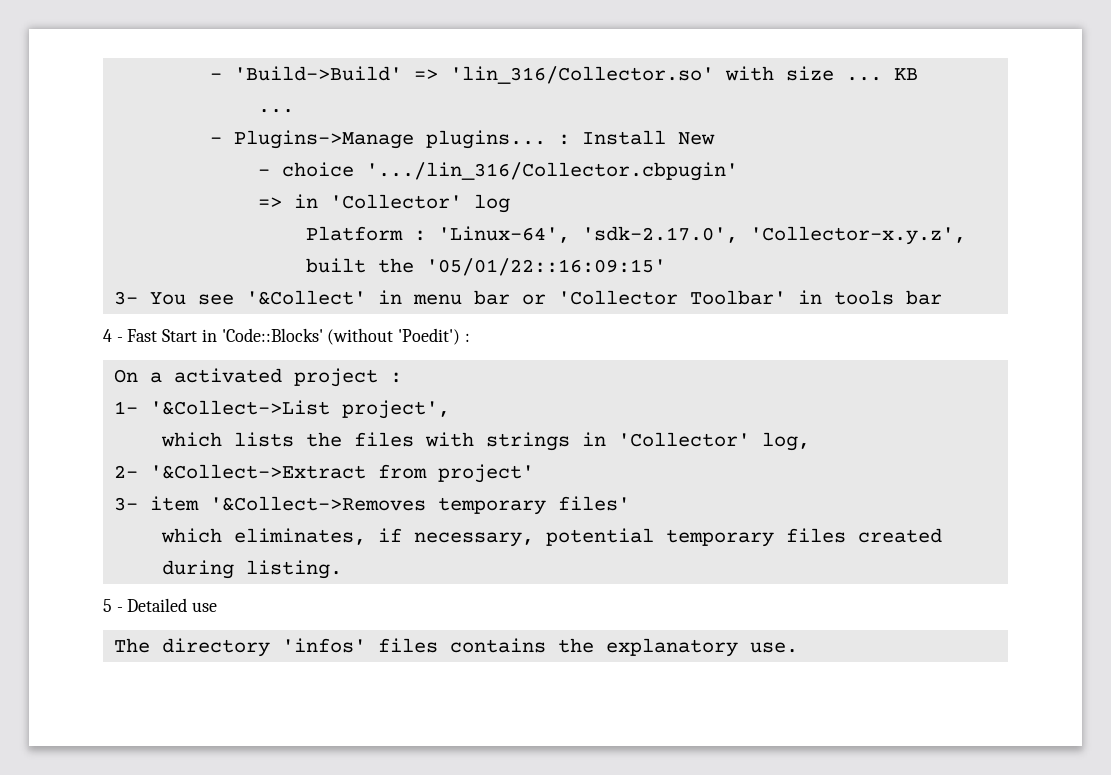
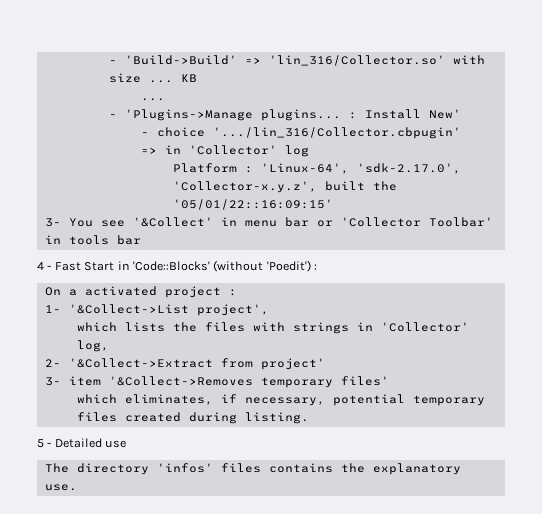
- - Plugins->Manage plugins... : Install New
+ - 'Plugins->Manage plugins... : Install New'

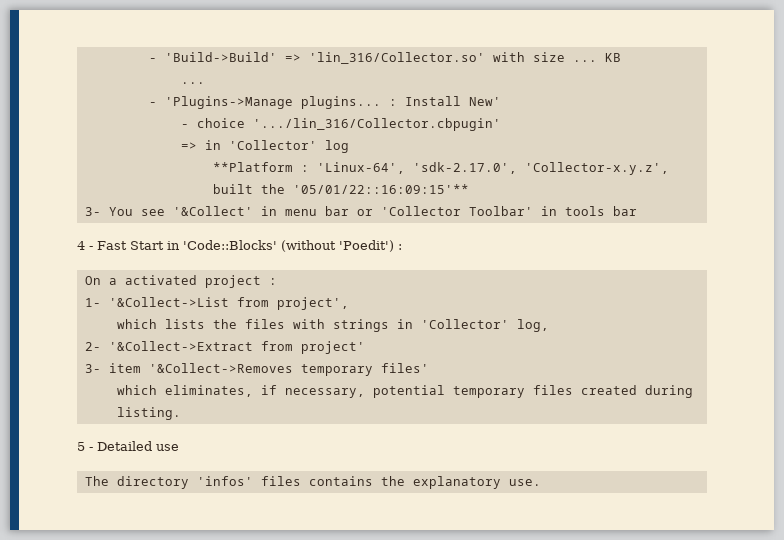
- Platform : 'Linux-64', 'sdk-2.17.0', 'Collector-x.y.z', built the '05/01/22::16:09:15'
+ **Platform : 'Linux-64', 'sdk-2.17.0', 'Collector-x.y.z', built the '05/01/22::16:09:15'**
- 1- '&Collect->List project',
+ 1- '&Collect->List from project',

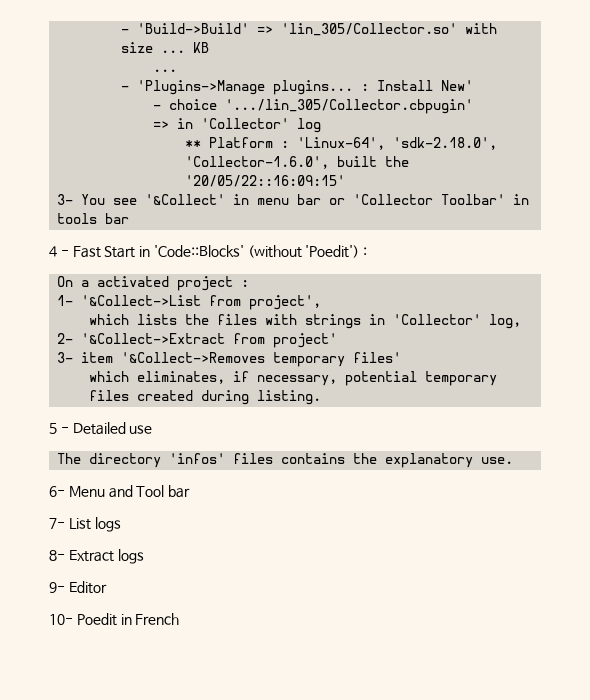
- - 'Build->Build' => 'lin_316/Collector.so' with size ...
+ - 'Build->Build' => 'lin_305/Collector.so' with size ...
- - choice '.../lin_316/Collector.cbpugin'
+ - choice '.../lin_305/Collector.cbpugin'
- **Platform : 'Linux-64', 'sdk-2.17.0', 'Collector-x.y.z', built the '05/01/22::16:09:15'**
+ ** Platform : 'Linux-64', 'sdk-2.18.0', 'Collector-1.6.0', built the '20/05/22::16:09:15'
+ 6- Menu and Tool bar
+ 7- List logs
+ 8- Extract logs
+ 9- Editor
+ 10- Poedit in French

